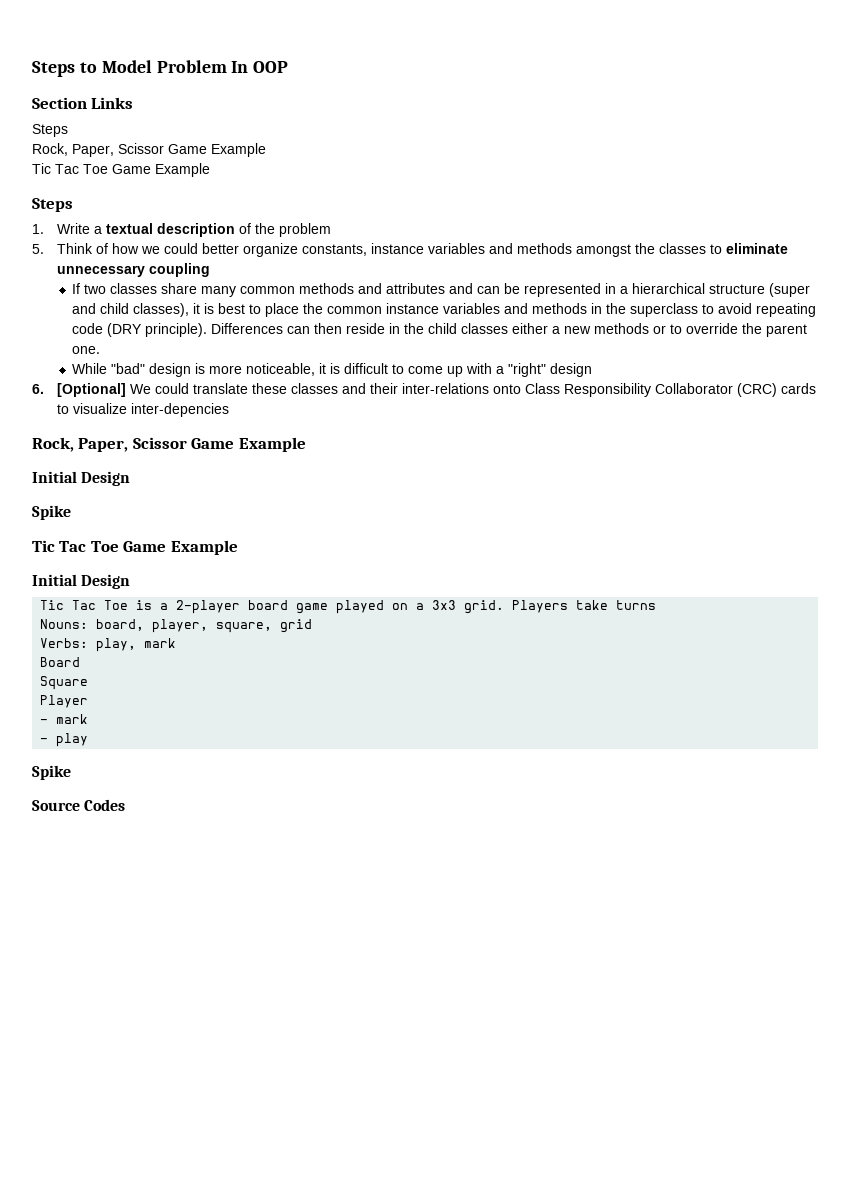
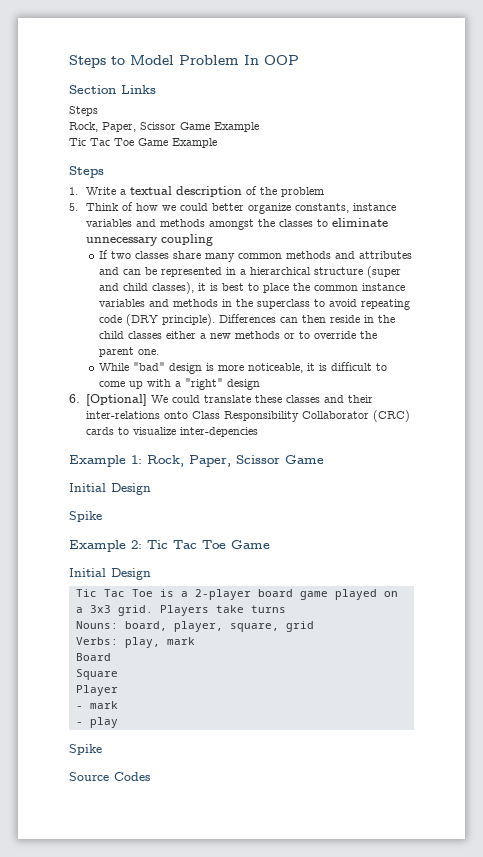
  6. [Optional] We could translate these classes and their inter-relations onto Class Responsibility Collaborator (CRC) cards to visualize inter-depencies
- Rock, Paper, Scissor Game Example
+ Example 1: Rock, Paper, Scissor Game
  Initial Design
  Spike
- Tic Tac Toe Game Example
+ Example 2: Tic Tac Toe Game

